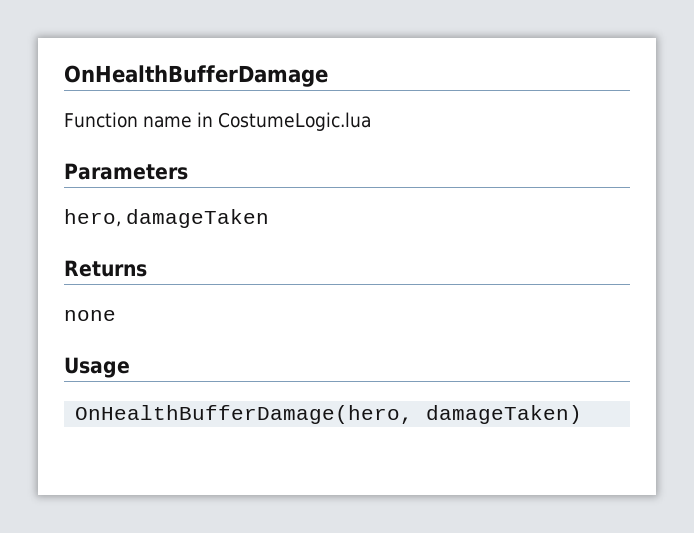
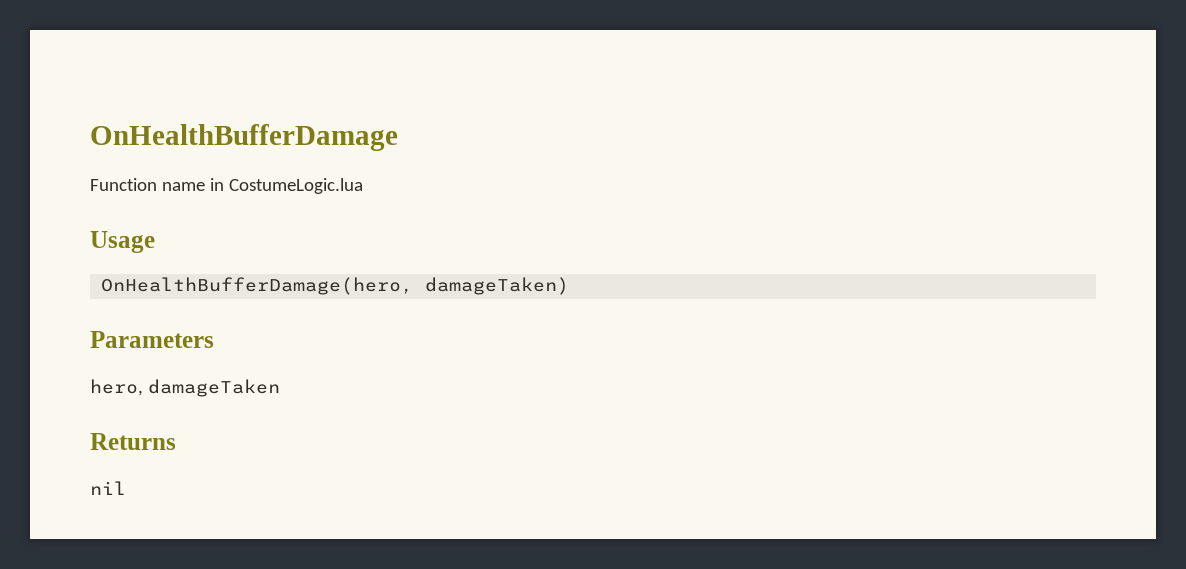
+ Usage
+ OnHealthBufferDamage(hero, damageTaken)
- none
- Usage
- OnHealthBufferDamage(hero, damageTaken)
+ nil

